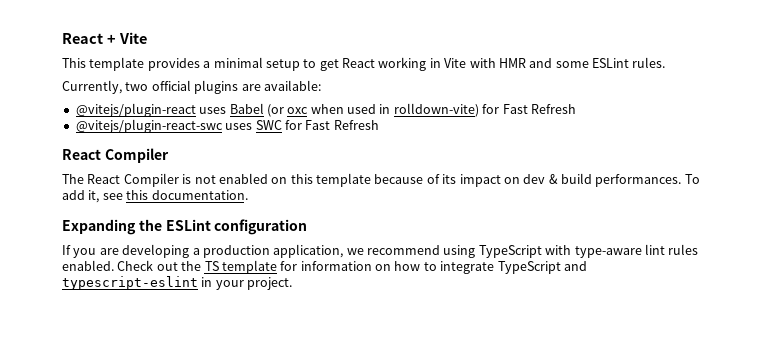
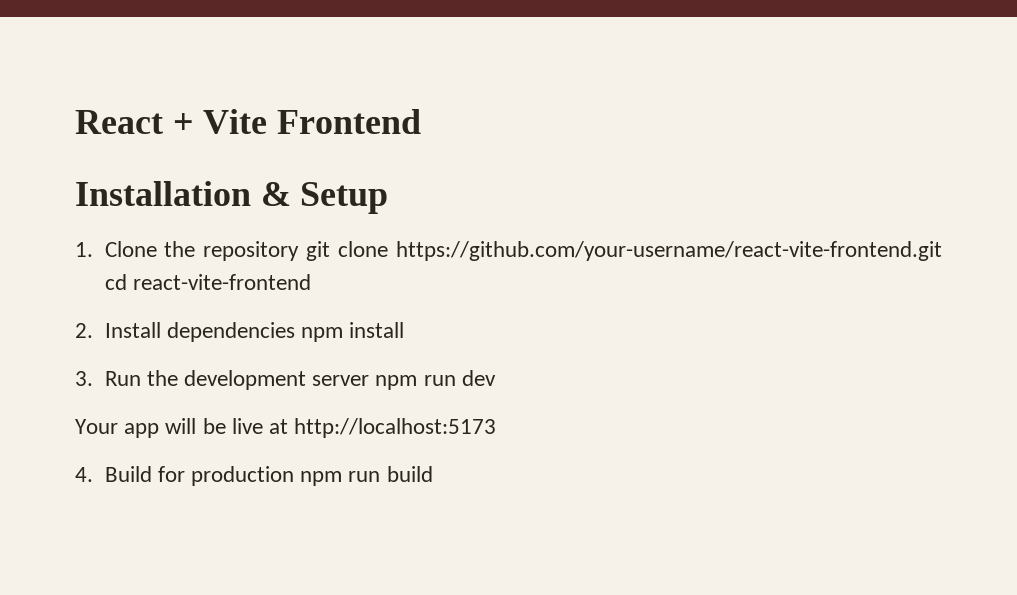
- React + Vite
- This template provides a minimal setup to get React working in Vite with HMR and some ESLint rules.
- Currently, two official plugins are available:
- @vitejs/plugin-react uses Babel (or oxc when used in rolldown-vite) for Fast Refresh
- @vitejs/plugin-react-swc uses SWC for Fast Refresh
- React Compiler
- The React Compiler is not enabled on this template because of its impact on dev & build performances. To add it, see this documentation.
- Expanding the ESLint configuration
- If you are developing a production application, we recommend using TypeScript with type-aware lint rules enabled. Check out the TS template for information on how to integrate TypeScript and typescript-eslint in your project.
+ React + Vite Frontend
+ Installation & Setup
+ 1. Clone the repository git clone https://github.com/your-username/react-vite-frontend.git cd react-vite-frontend
+ 2. Install dependencies npm install
+ 3. Run the development server npm run dev
+ Your app will be live at http://localhost:5173
+ 4. Build for production npm run build

